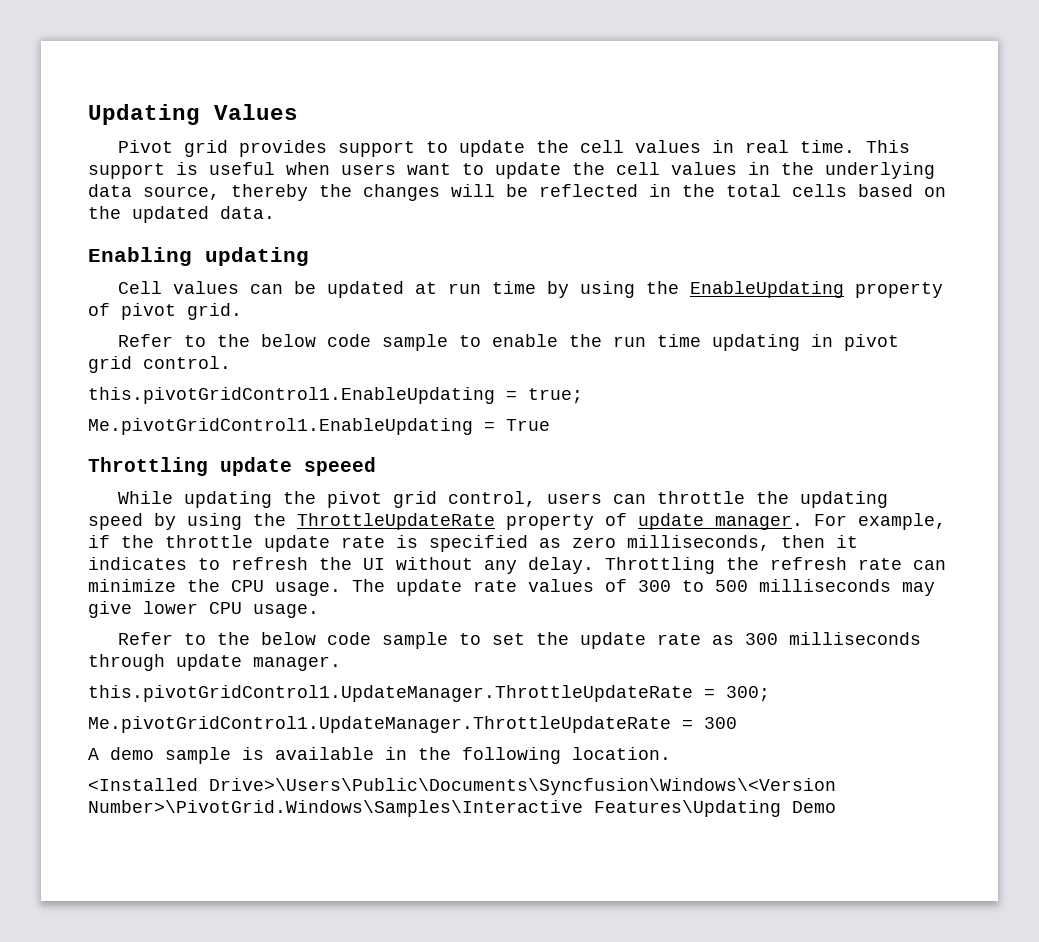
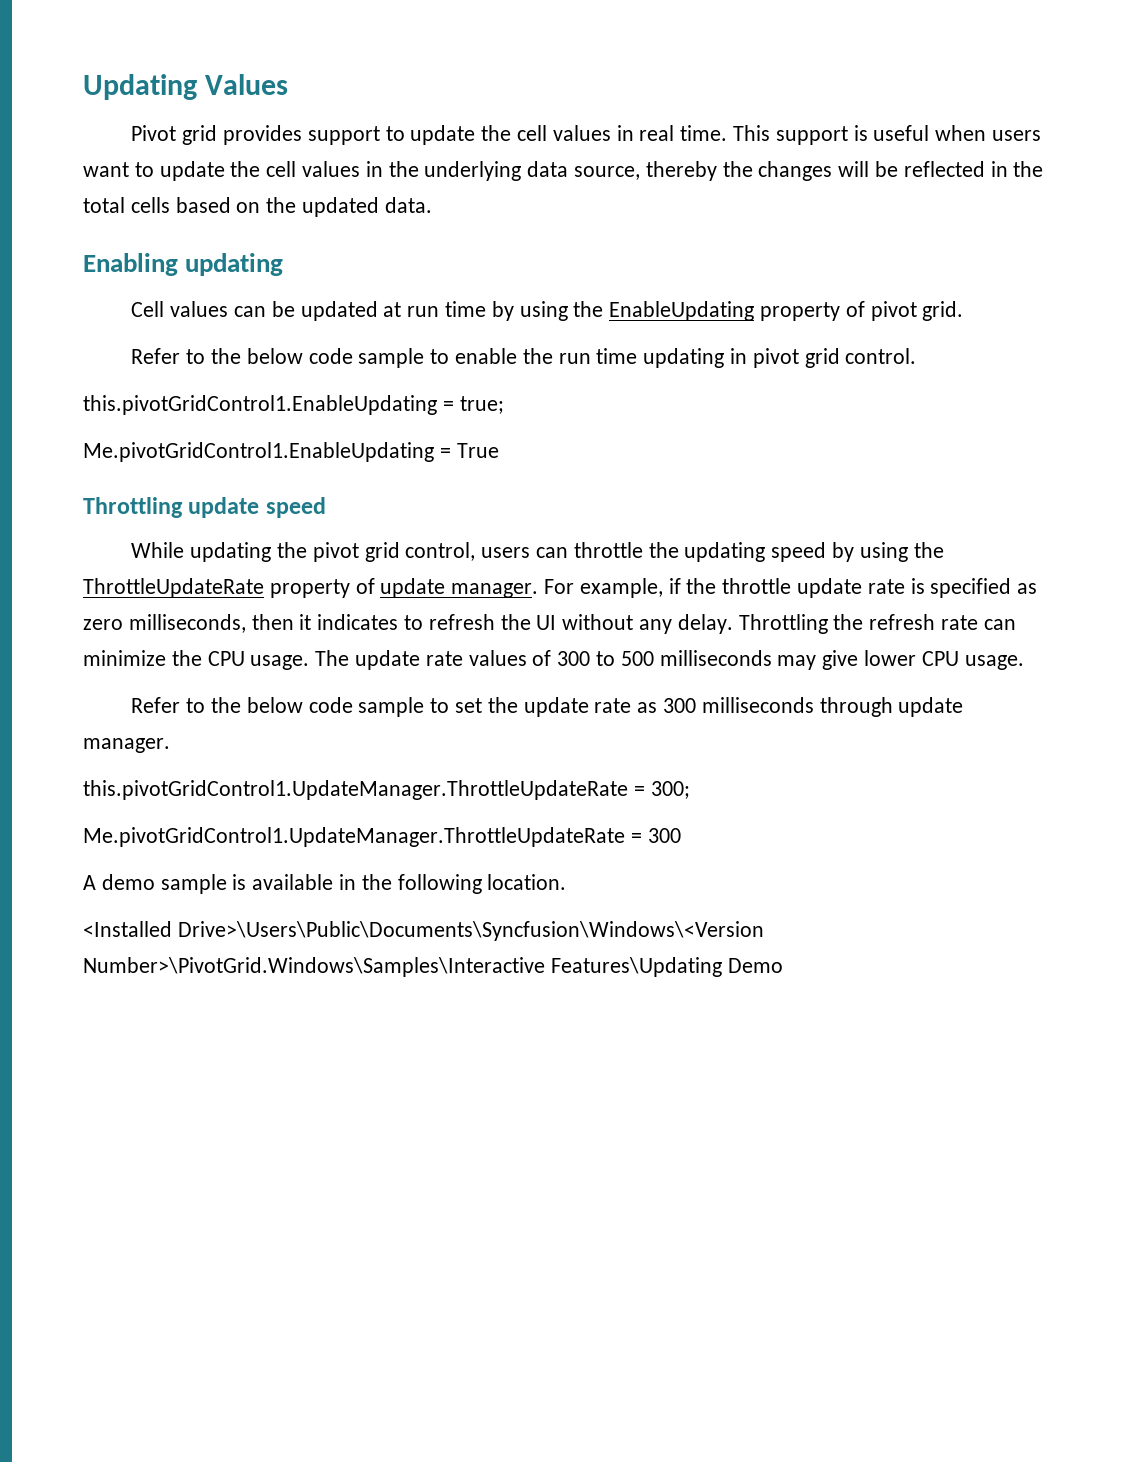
- Throttling update speeed
+ Throttling update speed

